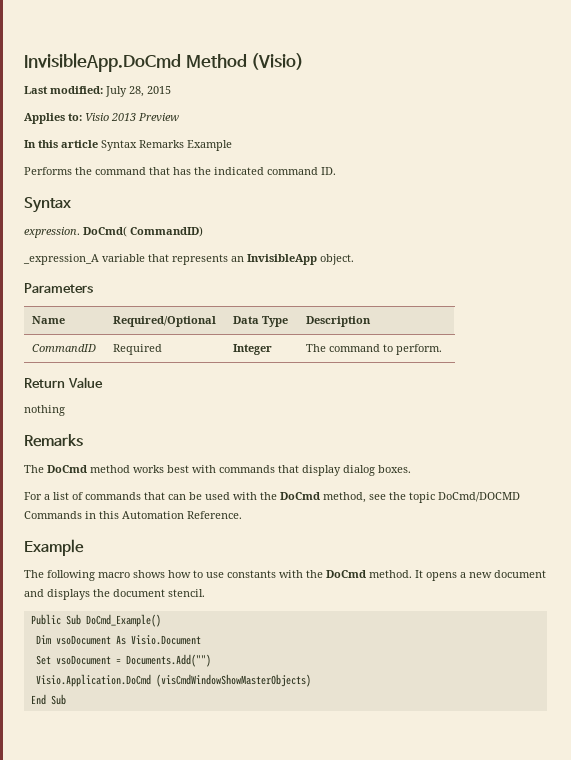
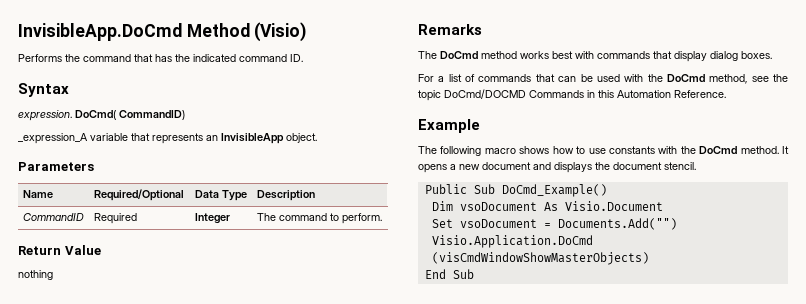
- Last modified: July 28, 2015
- Applies to: Visio 2013 Preview
- In this article Syntax Remarks Example

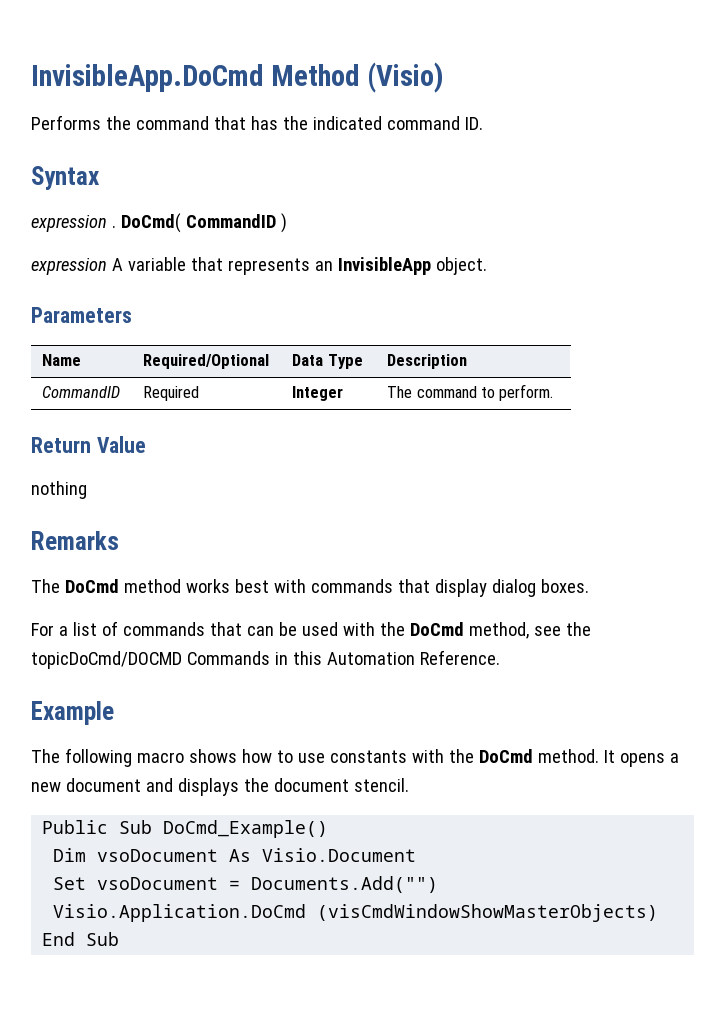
- expression. DoCmd( CommandID)
- _expression_A variable that represents an InvisibleApp object.
+ expression . DoCmd( CommandID )
+ expression A variable that represents an InvisibleApp object.
- For a list of commands that can be used with the DoCmd method, see the topic DoCmd/DOCMD Commands in this Automation Reference.
+ For a list of commands that can be used with the DoCmd method, see the topicDoCmd/DOCMD Commands in this Automation Reference.

